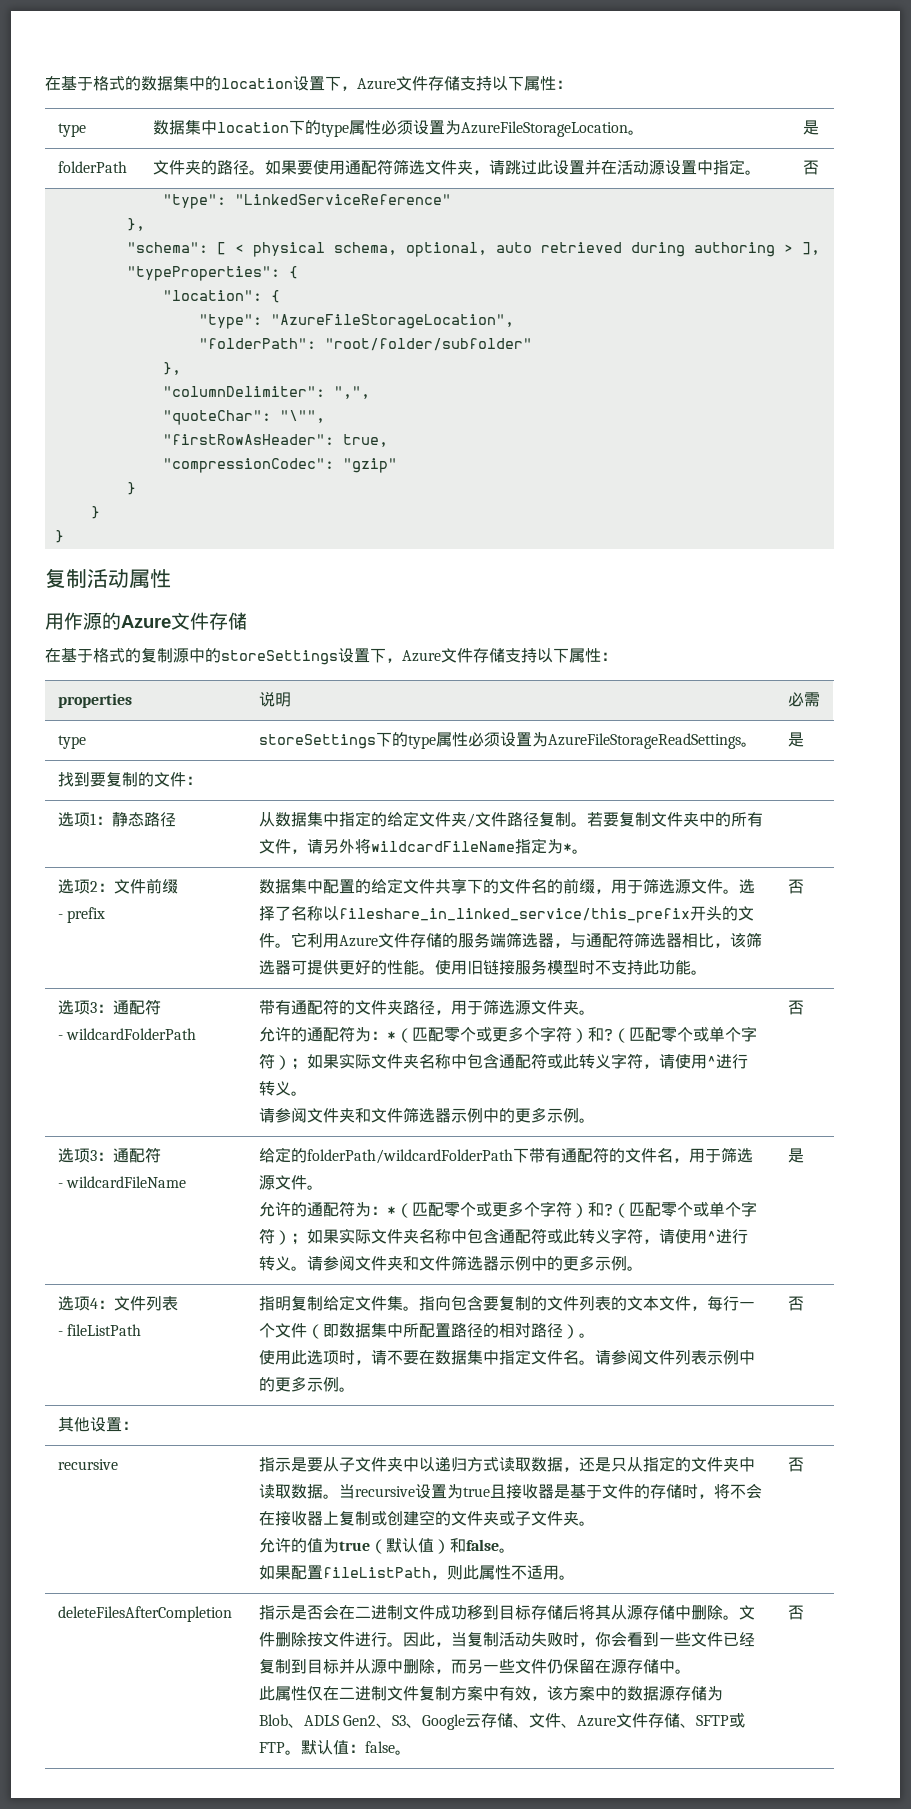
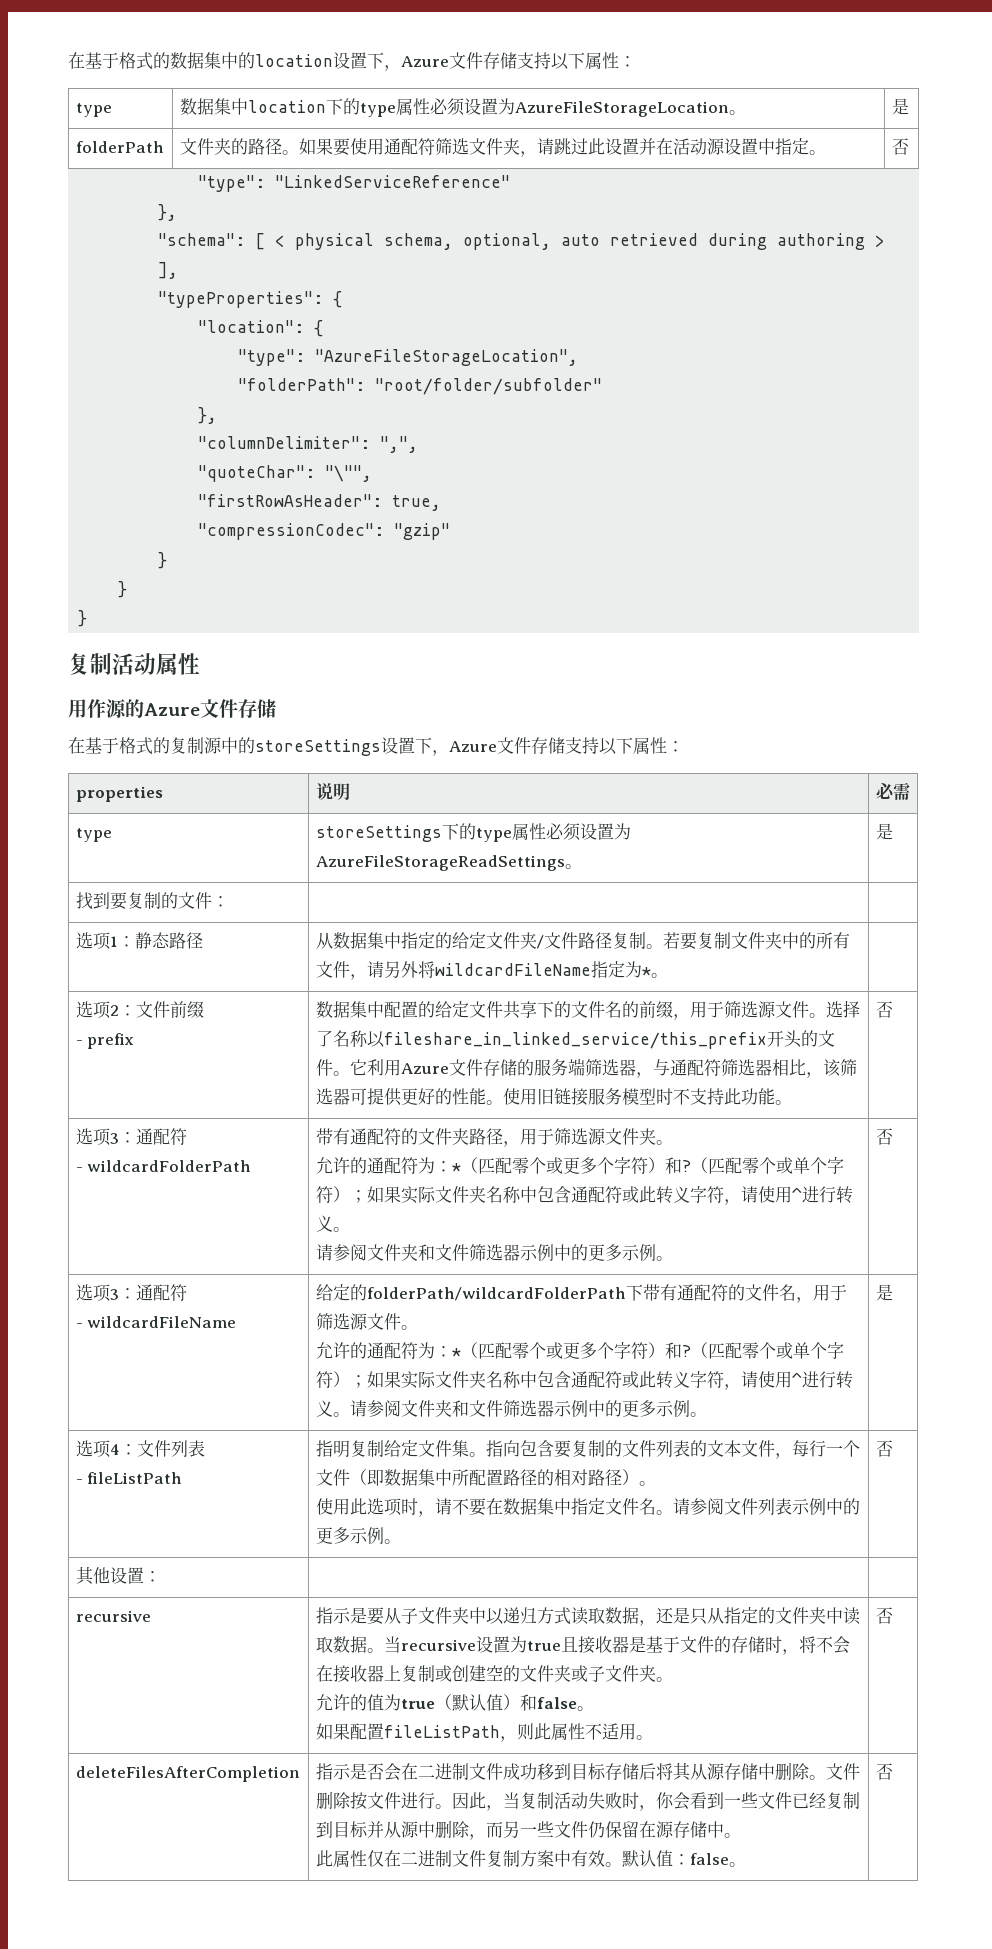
- 此属性仅在二进制文件复制方案中有效，该方案中的数据源存储为Blob、ADLS Gen2、S3、Google云存储、文件、Azure文件存储、SFTP或FTP。
+ 此属性仅在二进制文件复制方案中有效。

